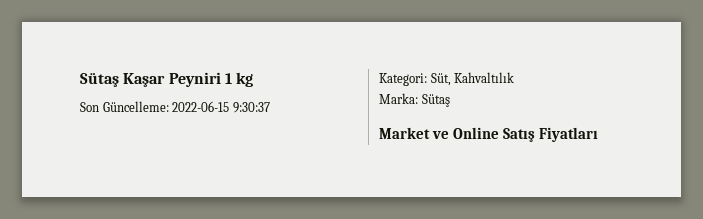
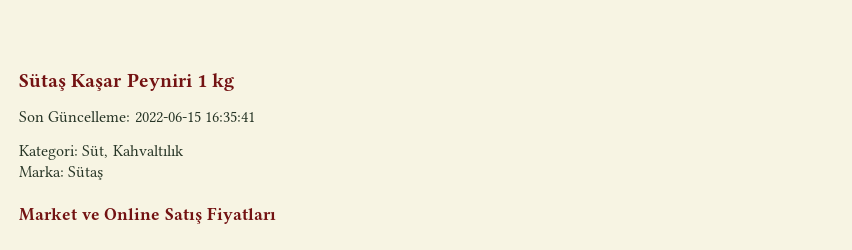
- Son Güncelleme: 2022-06-15 9:30:37
+ Son Güncelleme: 2022-06-15 16:35:41

